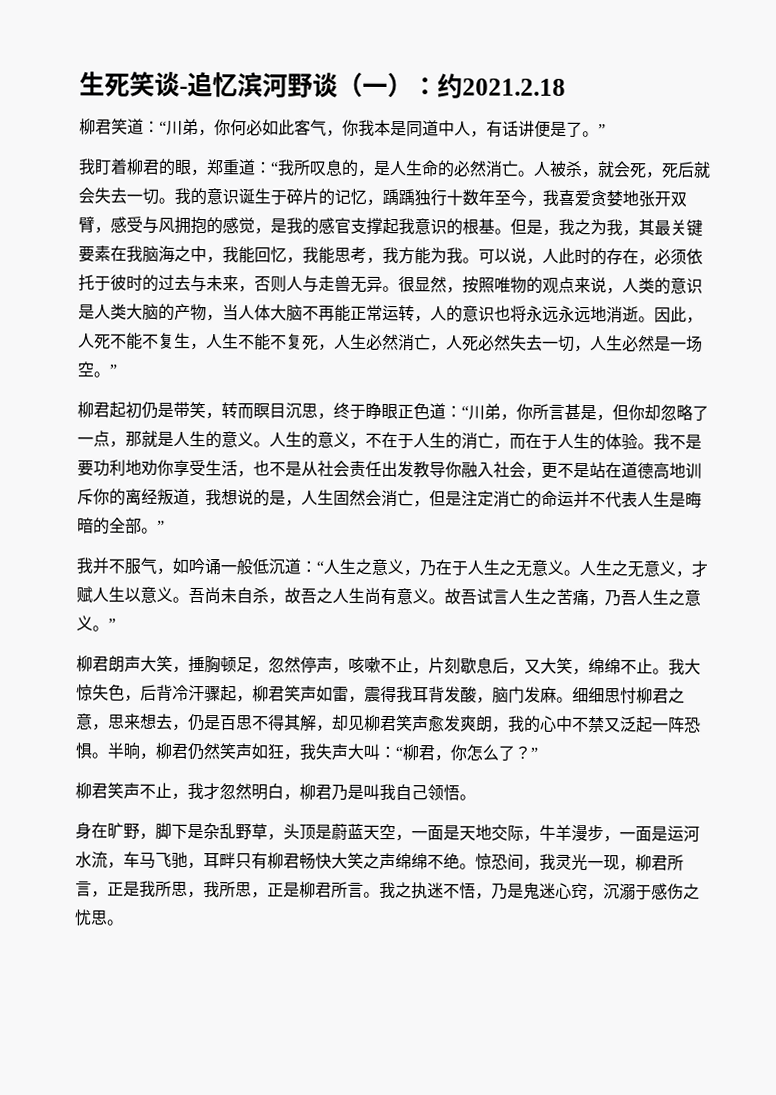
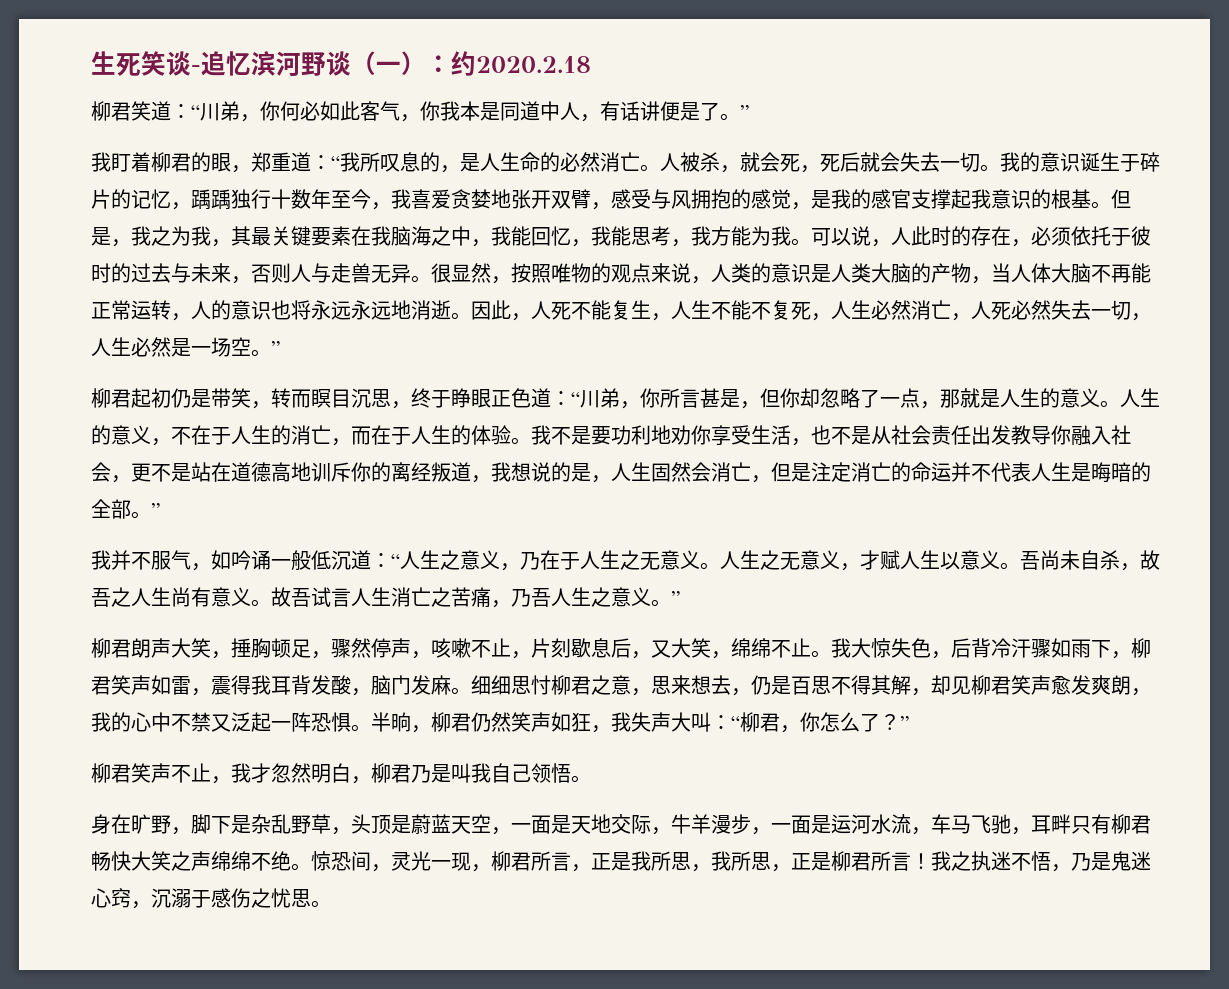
- 生死笑谈-追忆滨河野谈（一）：约2021.2.18
+ 生死笑谈-追忆滨河野谈（一）：约2020.2.18
- 因此，人死不能不复生，人生不能不复死，人生必然消亡，人死必然失去一切，人生必然是一场空。”
+ 因此，人死不能复生，人生不能不复死，人生必然消亡，人死必然失去一切，人生必然是一场空。”
- 故吾试言人生之苦痛，乃吾人生之意义。”
+ 故吾试言人生消亡之苦痛，乃吾人生之意义。”
- 柳君朗声大笑，捶胸顿足，忽然停声，咳嗽不止，片刻歇息后，又大笑，绵绵不止。
+ 柳君朗声大笑，捶胸顿足，骤然停声，咳嗽不止，片刻歇息后，又大笑，绵绵不止。
- 我大惊失色，后背冷汗骤起，柳君笑声如雷，震得我耳背发酸，脑门发麻。
+ 我大惊失色，后背冷汗骤如雨下，柳君笑声如雷，震得我耳背发酸，脑门发麻。
- 惊恐间，我灵光一现，柳君所言，正是我所思，我所思，正是柳君所言。
+ 惊恐间，灵光一现，柳君所言，正是我所思，我所思，正是柳君所言！

